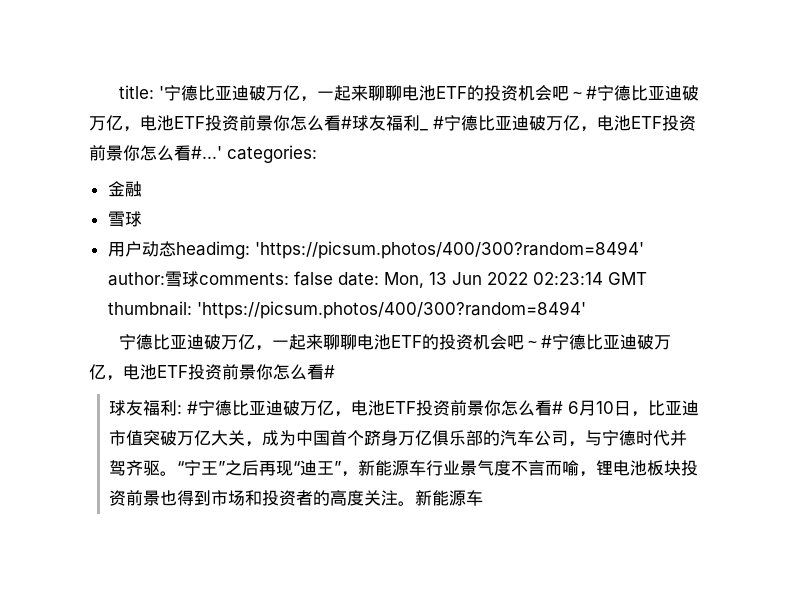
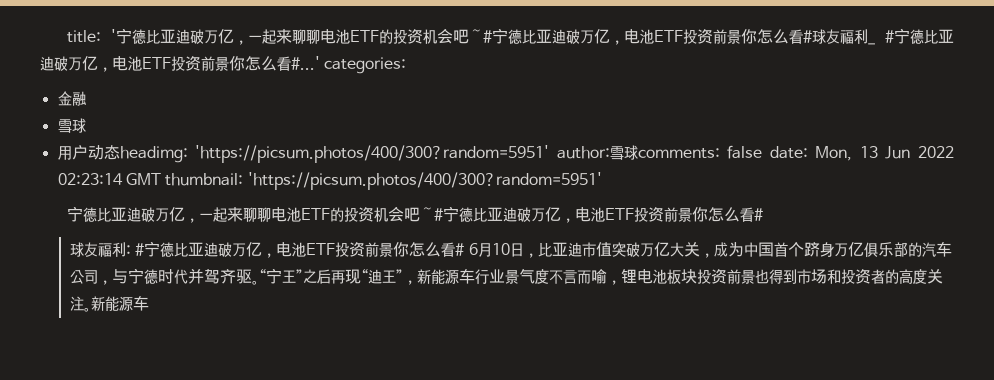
- 用户动态headimg: 'https://picsum.photos/400/300?random=8494' author:雪球comments: false date: Mon, 13 Jun 2022 02:23:14 GMT thumbnail: 'https://picsum.photos/400/300?random=8494'
+ 用户动态headimg: 'https://picsum.photos/400/300?random=5951' author:雪球comments: false date: Mon, 13 Jun 2022 02:23:14 GMT thumbnail: 'https://picsum.photos/400/300?random=5951'

